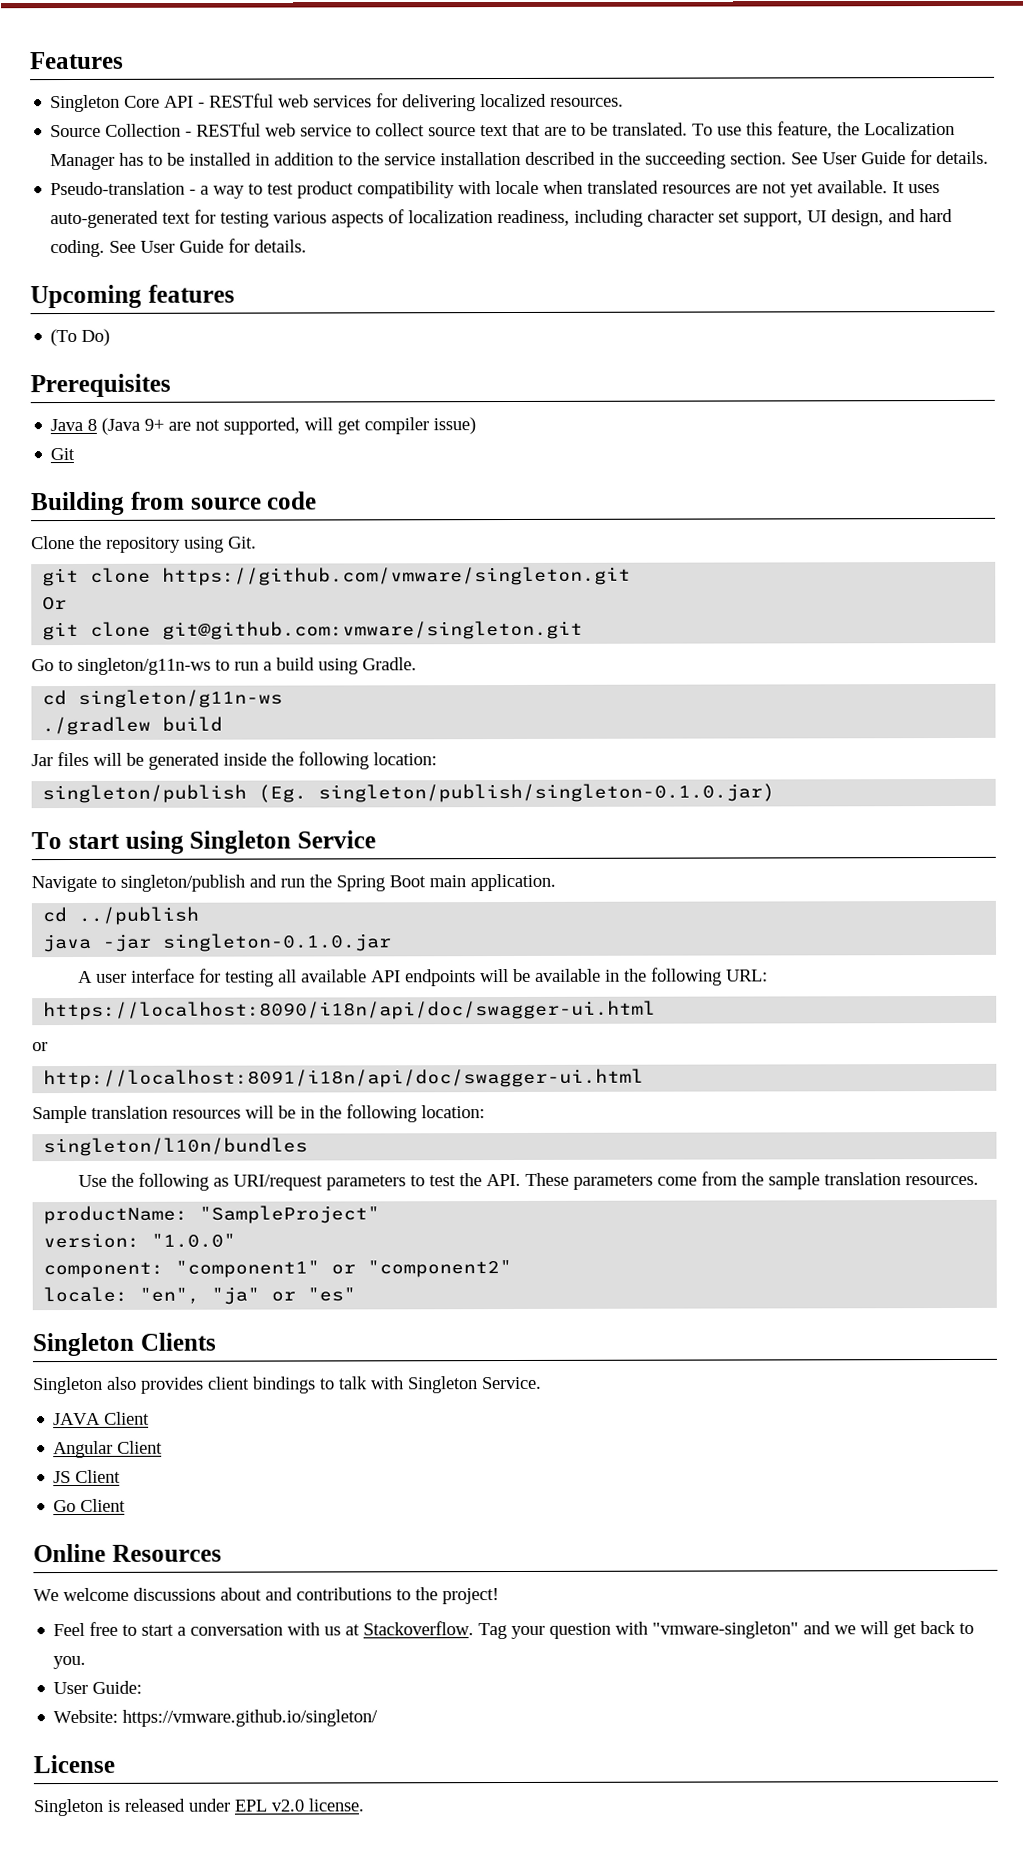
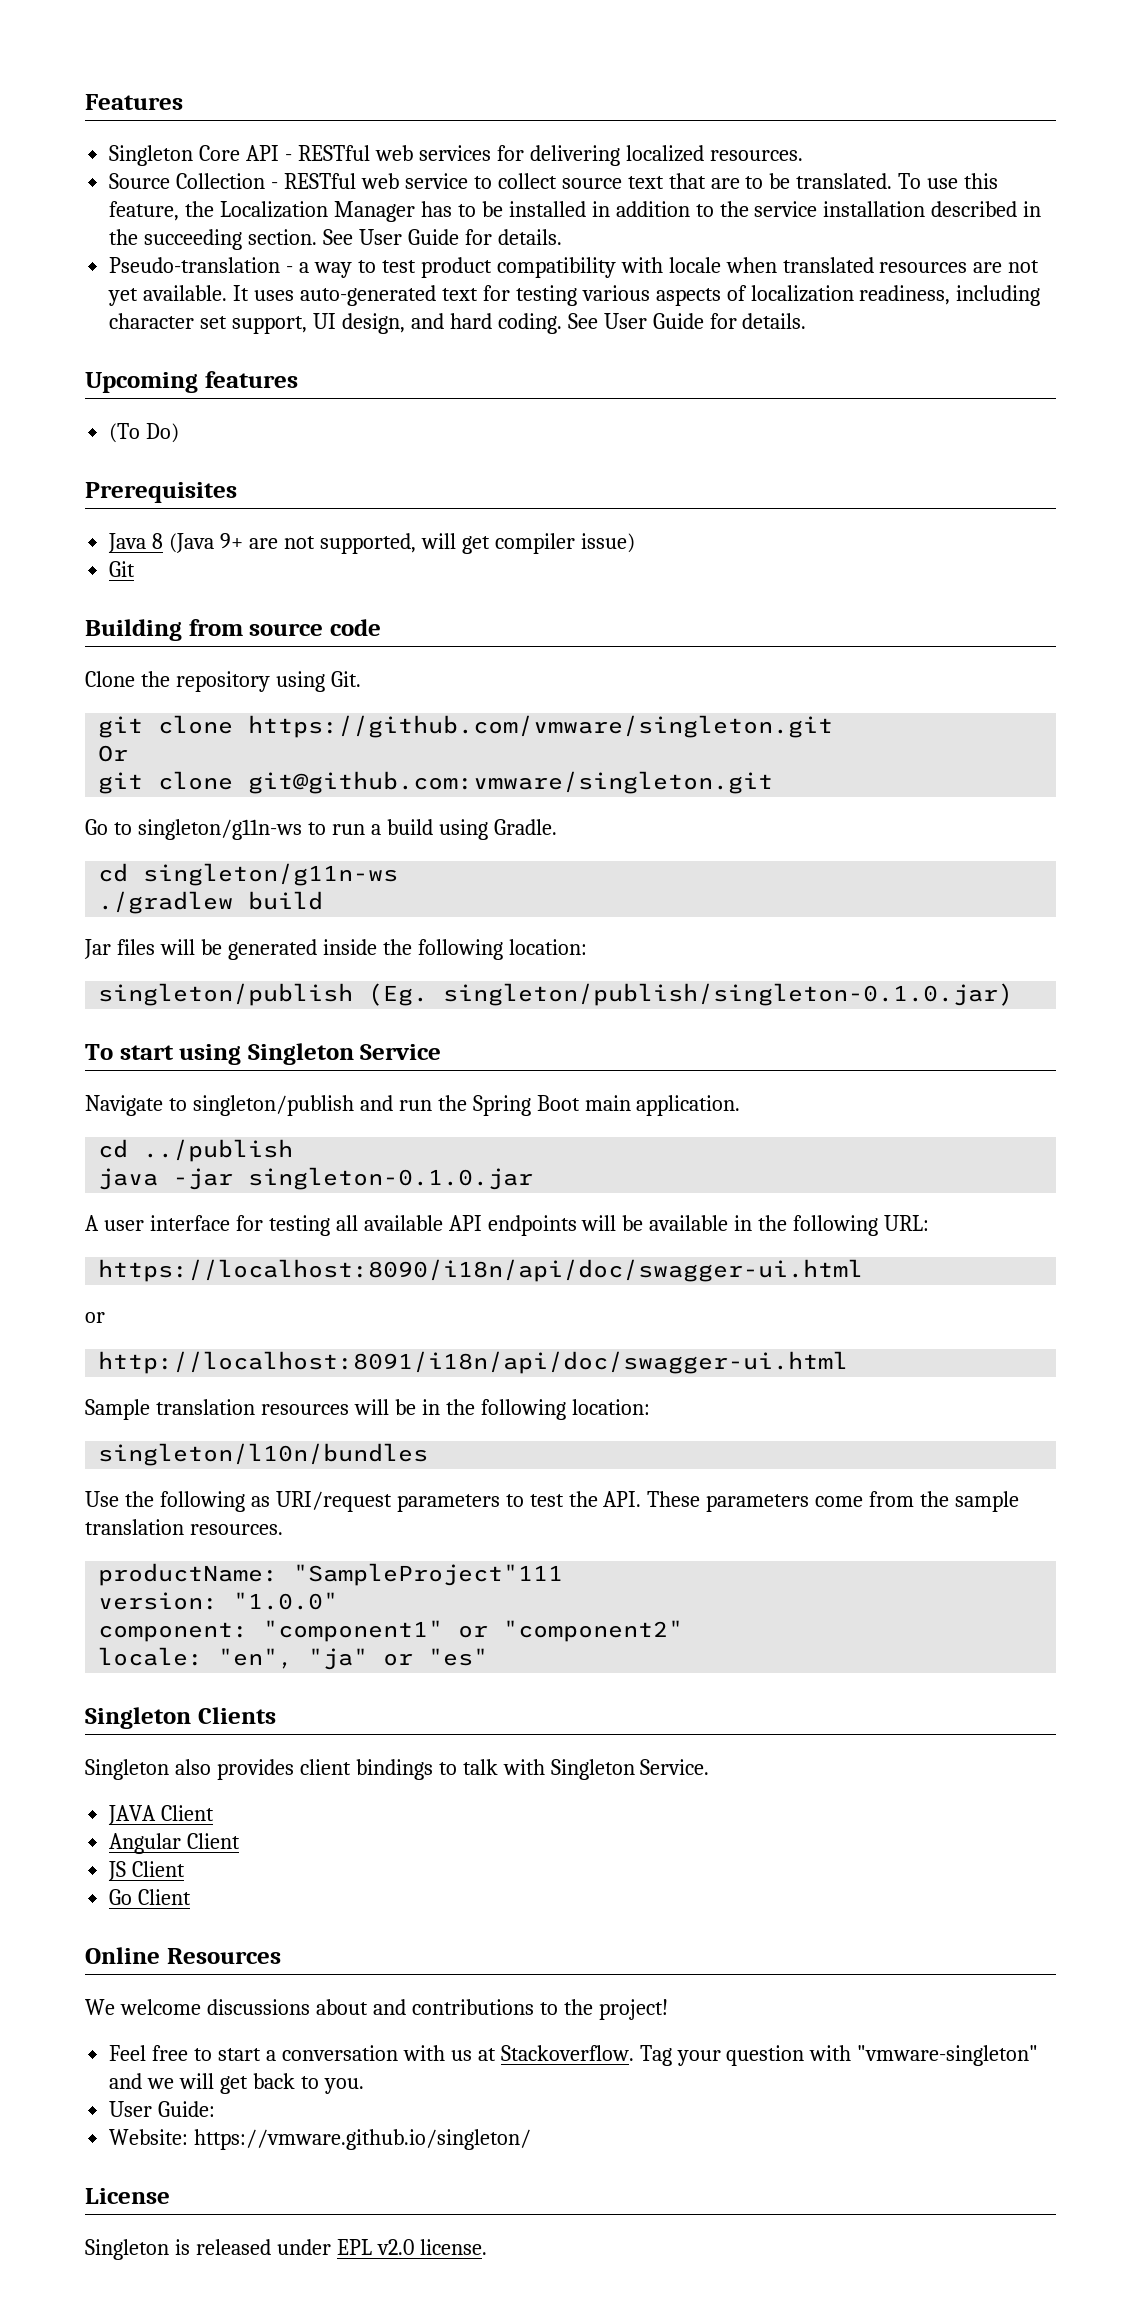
- productName: "SampleProject"
+ productName: "SampleProject"111

